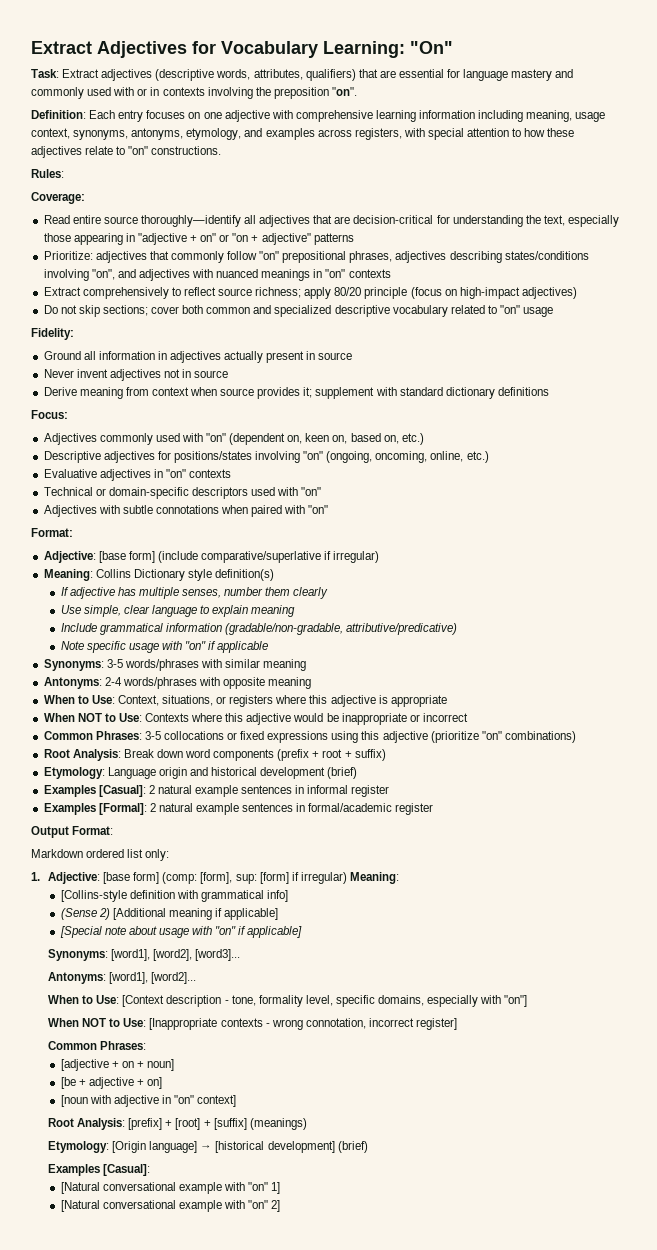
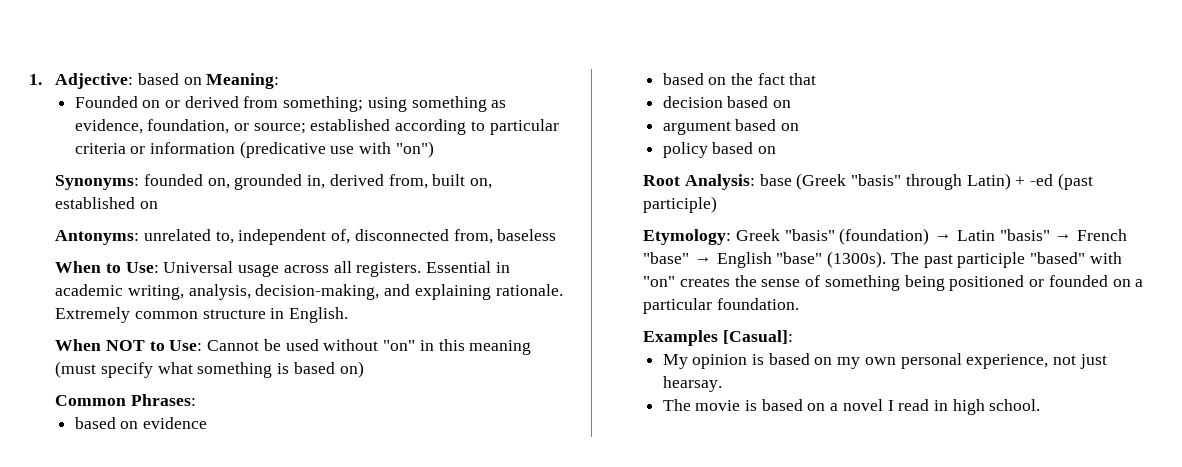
- Extract Adjectives for Vocabulary Learning: "On"
- Task: Extract adjectives (descriptive words, attributes, qualifiers) that are essential for language mastery and commonly used with or in contexts involving the preposition "on".
- Definition: Each entry focuses on one adjective with comprehensive learning information including meaning, usage context, synonyms, antonyms, etymology, and examples across registers, with special attention to how these adjectives relate to "on" constructions.
- Rules:
- Coverage:
- Read entire source thoroughly—identify all adjectives that are decision-critical for understanding the text, especially those appearing in "adjective + on" or "on + adjective" patterns
- Prioritize: adjectives that commonly follow "on" prepositional phrases, adjectives describing states/conditions involving "on", and adjectives with nuanced meanings in "on" contexts
- Extract comprehensively to reflect source richness; apply 80/20 principle (focus on high-impact adjectives)
- Do not skip sections; cover both common and specialized descriptive vocabulary related to "on" usage
- Fidelity:
- Ground all information in adjectives actually present in source
- Never invent adjectives not in source
- Derive meaning from context when source provides it; supplement with standard dictionary definitions
- Focus:
- Adjectives commonly used with "on" (dependent on, keen on, based on, etc.)
- Descriptive adjectives for positions/states involving "on" (ongoing, oncoming, online, etc.)
- Evaluative adjectives in "on" contexts
- Technical or domain-specific descriptors used with "on"
- Adjectives with subtle connotations when paired with "on"
- Format:
- Adjective: [base form] (include comparative/superlative if irregular)
- Meaning: Collins Dictionary style definition(s)
- If adjective has multiple senses, number them clearly
- Use simple, clear language to explain meaning
- Include grammatical information (gradable/non-gradable, attributive/predicative)
- Note specific usage with "on" if applicable
- Synonyms: 3-5 words/phrases with similar meaning
- Antonyms: 2-4 words/phrases with opposite meaning
- When to Use: Context, situations, or registers where this adjective is appropriate
- When NOT to Use: Contexts where this adjective would be inappropriate or incorrect
- Common Phrases: 3-5 collocations or fixed expressions using this adjective (prioritize "on" combinations)
- Root Analysis: Break down word components (prefix + root + suffix)
- Etymology: Language origin and historical development (brief)
- Examples [Casual]: 2 natural example sentences in informal register
- Examples [Formal]: 2 natural example sentences in formal/academic register
- Output Format:
- Markdown ordered list only:
- 1. Adjective: [base form] (comp: [form], sup: [form] if irregular) Meaning:
- [Collins-style definition with grammatical info]
- (Sense 2) [Additional meaning if applicable]
- [Special note about usage with "on" if applicable]
- Synonyms: [word1], [word2], [word3]...
- Antonyms: [word1], [word2]...
- When to Use: [Context description - tone, formality level, specific domains, especially with "on"]
- When NOT to Use: [Inappropriate contexts - wrong connotation, incorrect register]
+ 1. Adjective: based on Meaning:
+ Founded on or derived from something; using something as evidence, foundation, or source; established according to particular criteria or information (predicative use with "on")
+ Synonyms: founded on, grounded in, derived from, built on, established on
+ Antonyms: unrelated to, independent of, disconnected from, baseless
+ When to Use: Universal usage across all registers. Essential in academic writing, analysis, decision-making, and explaining rationale. Extremely common structure in English.
+ When NOT to Use: Cannot be used without "on" in this meaning (must specify what something is based on)
  Common Phrases:
- [adjective + on + noun]
- [be + adjective + on]
- [noun with adjective in "on" context]
- Root Analysis: [prefix] + [root] + [suffix] (meanings)
- Etymology: [Origin language] → [historical development] (brief)
+ based on evidence
+ based on the fact that
+ decision based on
+ argument based on
+ policy based on
+ Root Analysis: base (Greek "basis" through Latin) + -ed (past participle)
+ Etymology: Greek "basis" (foundation) → Latin "basis" → French "base" → English "base" (1300s). The past participle "based" with "on" creates the sense of something being positioned or founded on a particular foundation.
  Examples [Casual]:
- [Natural conversational example with "on" 1]
- [Natural conversational example with "on" 2]
+ My opinion is based on my own personal experience, not just hearsay.
+ The movie is based on a novel I read in high school.

